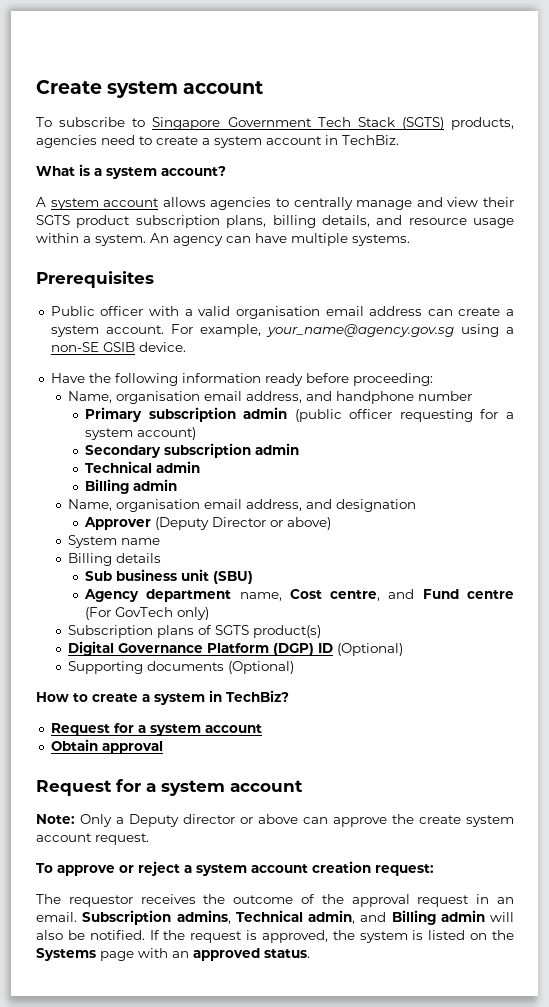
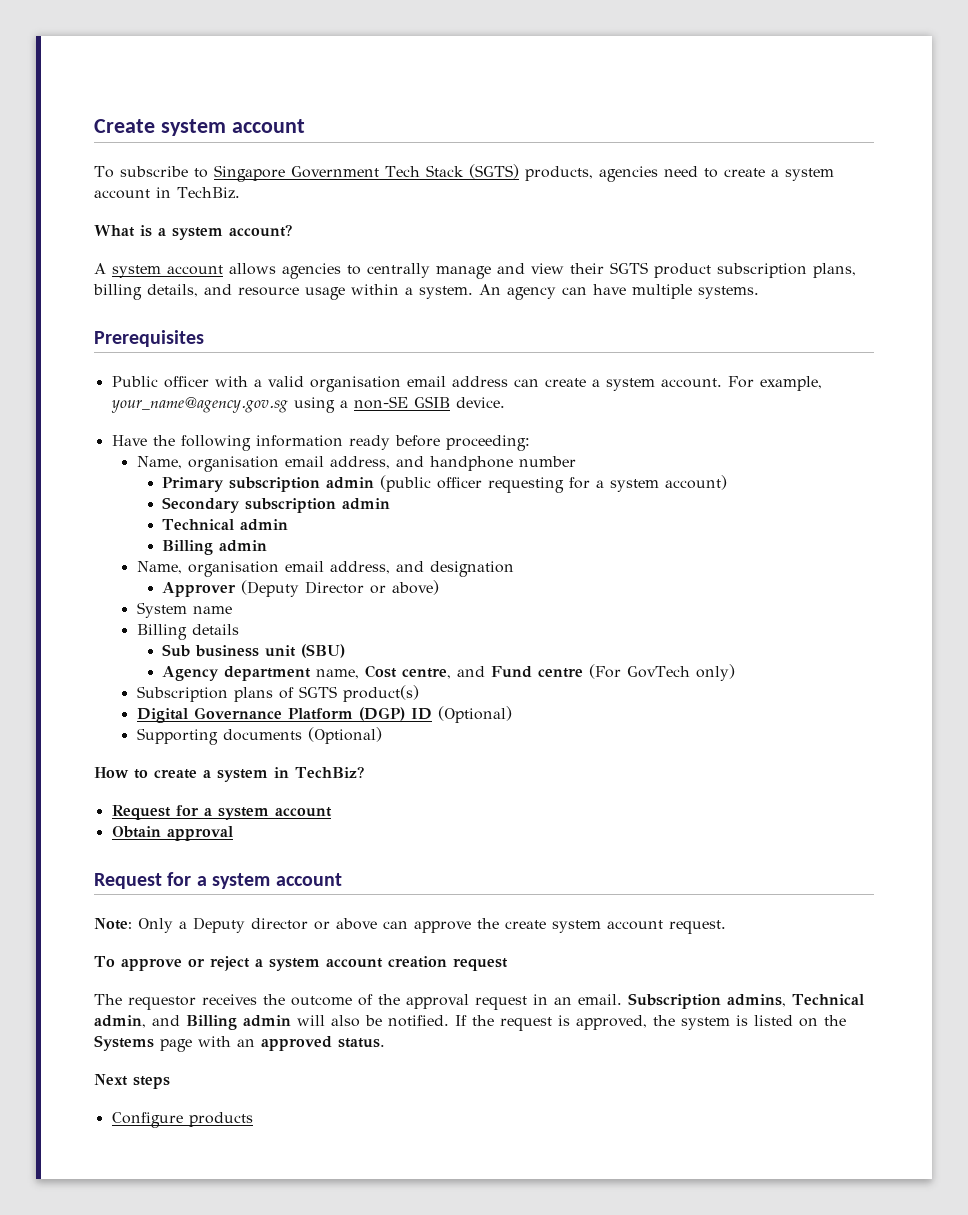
- To approve or reject a system account creation request:
+ To approve or reject a system account creation request
+ Next steps
+ Configure products

